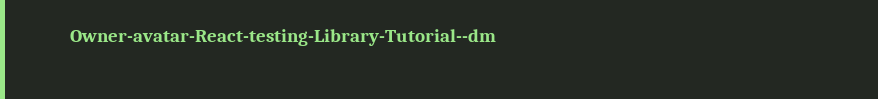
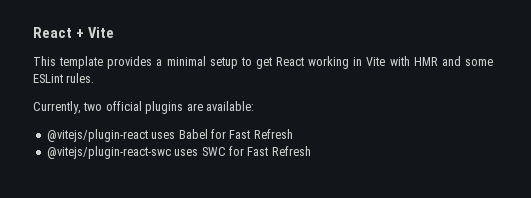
- Owner-avatar-React-testing-Library-Tutorial--dm
+ React + Vite
+ This template provides a minimal setup to get React working in Vite with HMR and some ESLint rules.
+ Currently, two official plugins are available:
+ @vitejs/plugin-react uses Babel for Fast Refresh
+ @vitejs/plugin-react-swc uses SWC for Fast Refresh

